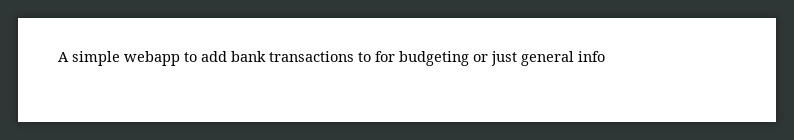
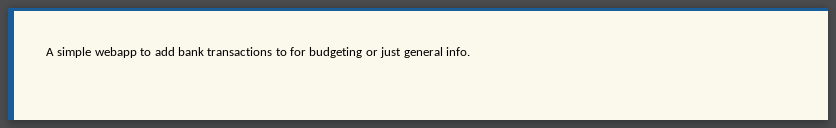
- A simple webapp to add bank transactions to for budgeting or just general info
+ A simple webapp to add bank transactions to for budgeting or just general info.

